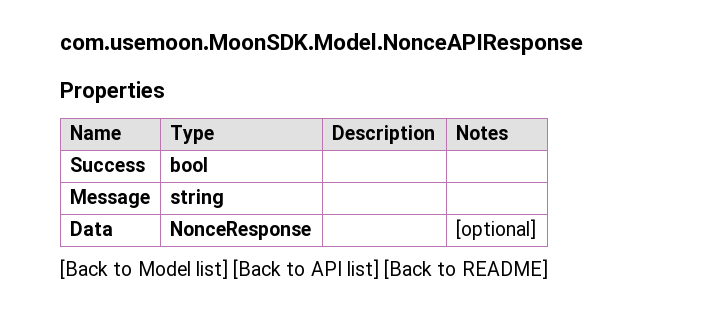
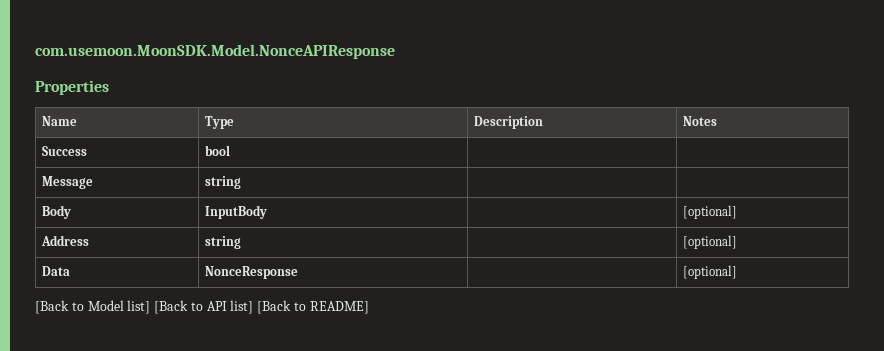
+ Body | InputBody | | [optional]
+ Address | string | | [optional]

